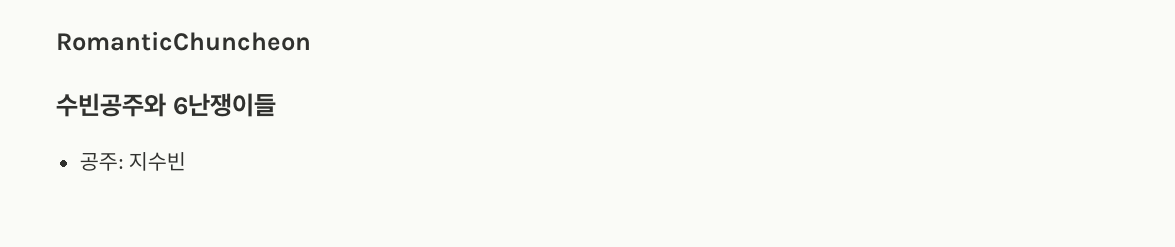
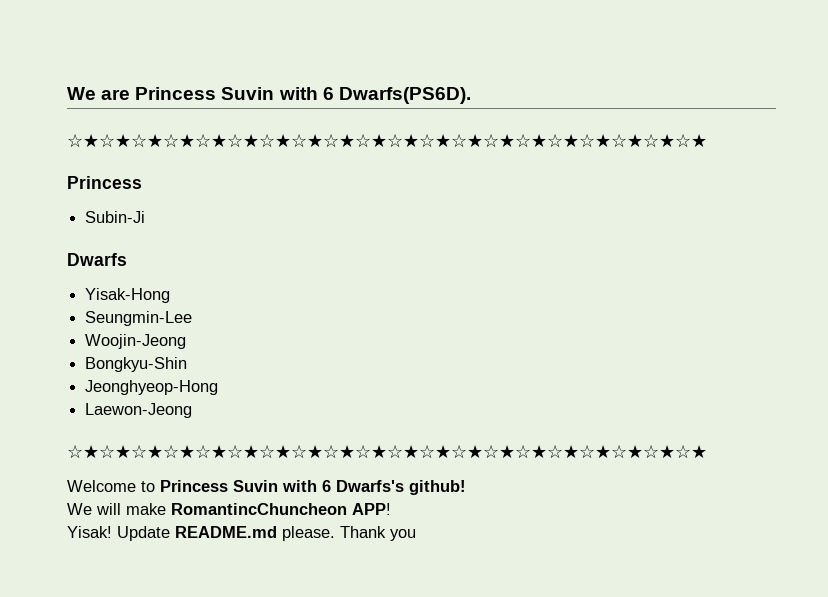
- RomanticChuncheon
- 수빈공주와 6난쟁이들
- 공주: 지수빈
+ We are Princess Suvin with 6 Dwarfs(PS6D).
+ ☆★☆★☆★☆★☆★☆★☆★☆★☆★☆★☆★☆★☆★☆★☆★☆★☆★☆★☆★☆★
+ Princess
+ Subin-Ji
+ Dwarfs
+ Yisak-Hong
+ Seungmin-Lee
+ Woojin-Jeong
+ Bongkyu-Shin
+ Jeonghyeop-Hong
+ Laewon-Jeong
+ ☆★☆★☆★☆★☆★☆★☆★☆★☆★☆★☆★☆★☆★☆★☆★☆★☆★☆★☆★☆★
+ Welcome to Princess Suvin with 6 Dwarfs's github!
+ We will make RomantincChuncheon APP!
+ Yisak! Update README.md please. Thank you

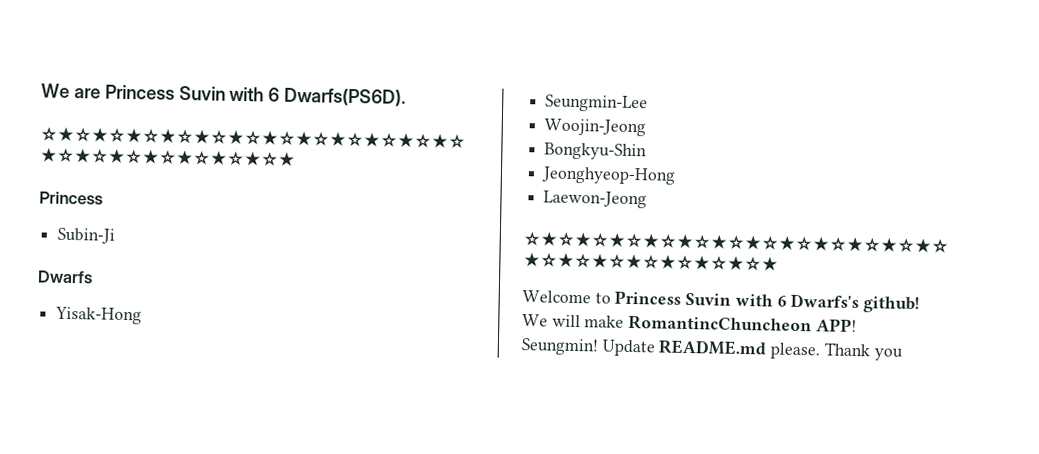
- Yisak!
+ Seungmin!

